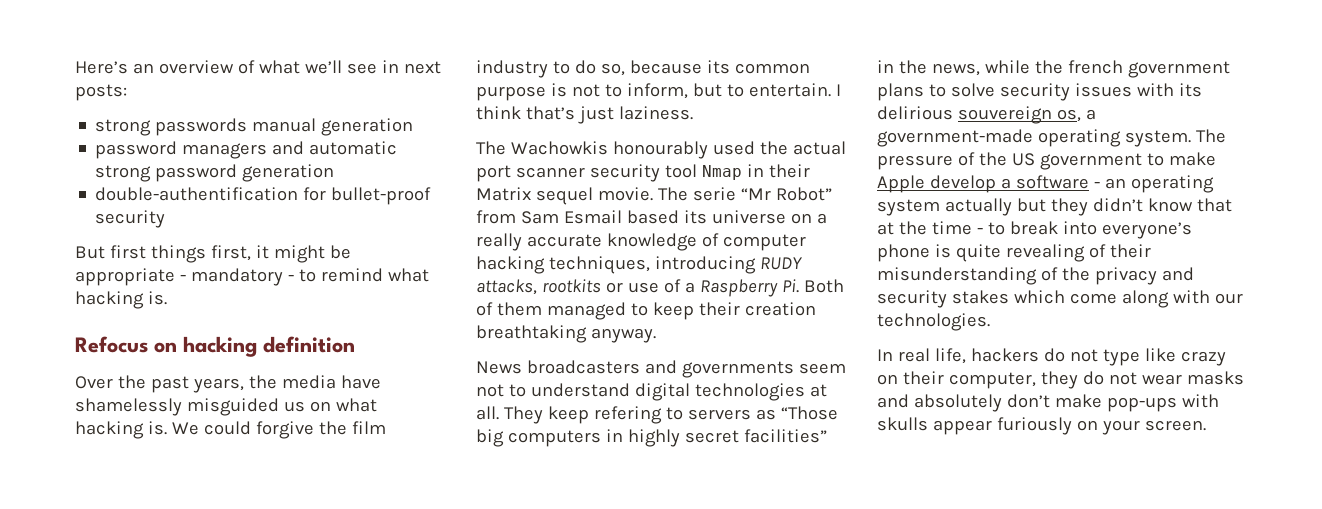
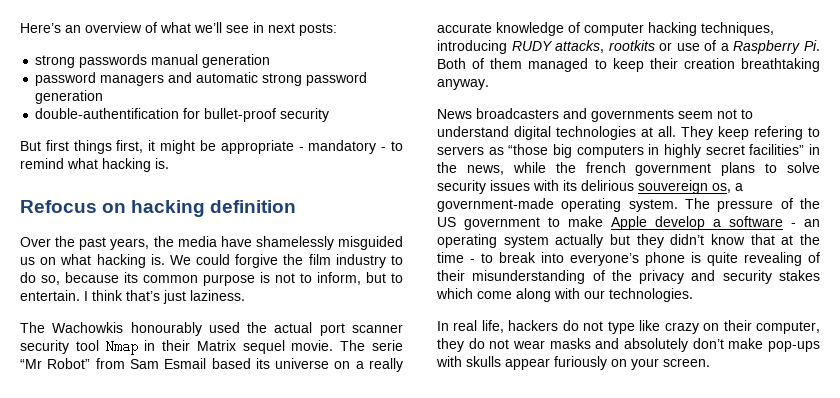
- They keep refering to servers as “Those big computers in highly secret facilities” in the news, while the french government plans to solve security issues with its delirious souvereign os, a government-made operating system.
+ They keep refering to servers as “those big computers in highly secret facilities” in the news, while the french government plans to solve security issues with its delirious souvereign os, a government-made operating system.

